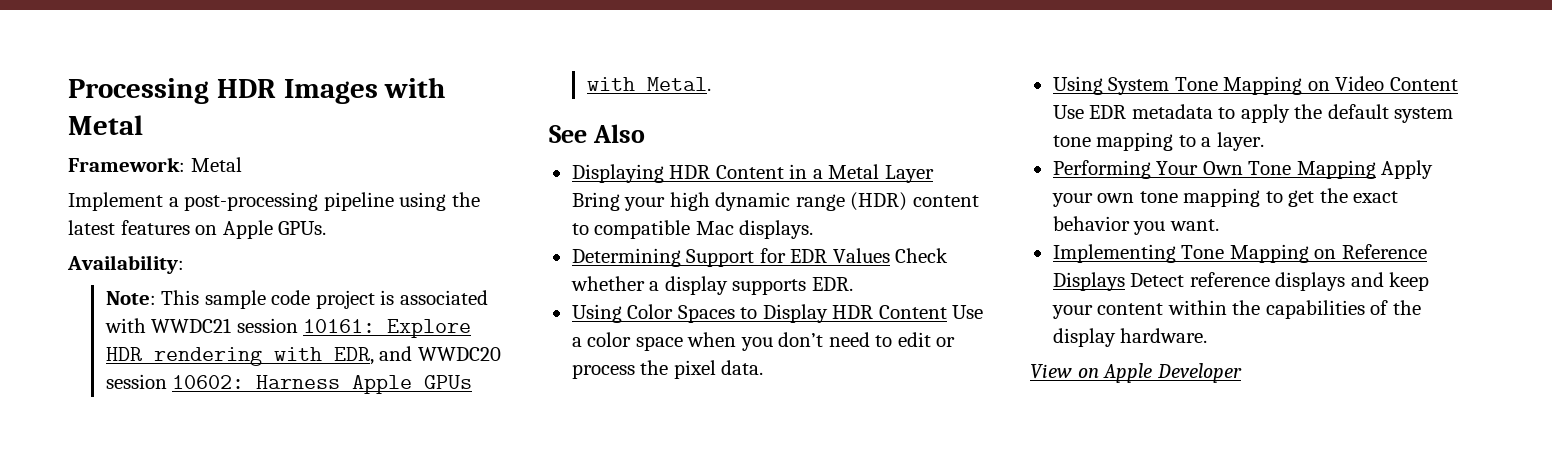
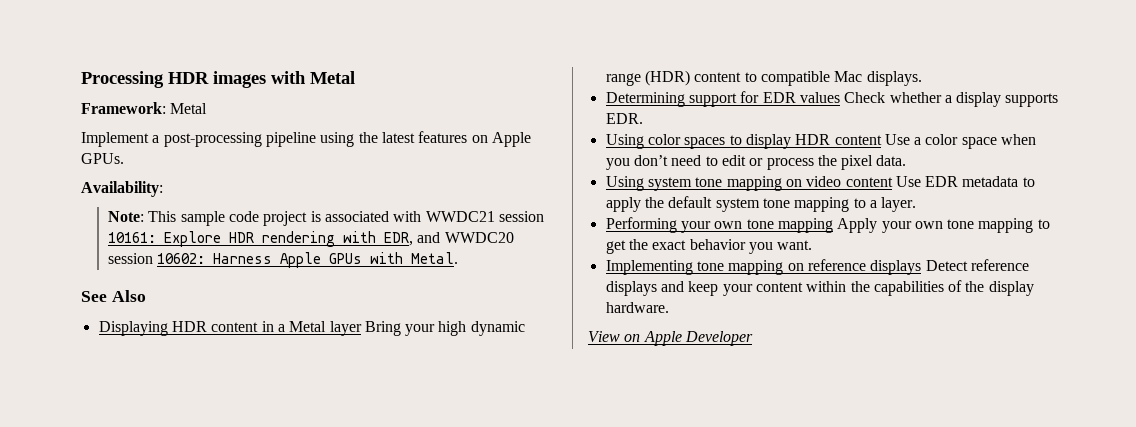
- Processing HDR Images with Metal
+ Processing HDR images with Metal
- Displaying HDR Content in a Metal Layer Bring your high dynamic range (HDR) content to compatible Mac displays.
+ Displaying HDR content in a Metal layer Bring your high dynamic range (HDR) content to compatible Mac displays.
- Determining Support for EDR Values Check whether a display supports EDR.
+ Determining support for EDR values Check whether a display supports EDR.
- Using Color Spaces to Display HDR Content Use a color space when you don’t need to edit or process the pixel data.
+ Using color spaces to display HDR content Use a color space when you don’t need to edit or process the pixel data.
- Using System Tone Mapping on Video Content Use EDR metadata to apply the default system tone mapping to a layer.
+ Using system tone mapping on video content Use EDR metadata to apply the default system tone mapping to a layer.
- Performing Your Own Tone Mapping Apply your own tone mapping to get the exact behavior you want.
+ Performing your own tone mapping Apply your own tone mapping to get the exact behavior you want.
- Implementing Tone Mapping on Reference Displays Detect reference displays and keep your content within the capabilities of the display hardware.
+ Implementing tone mapping on reference displays Detect reference displays and keep your content within the capabilities of the display hardware.

